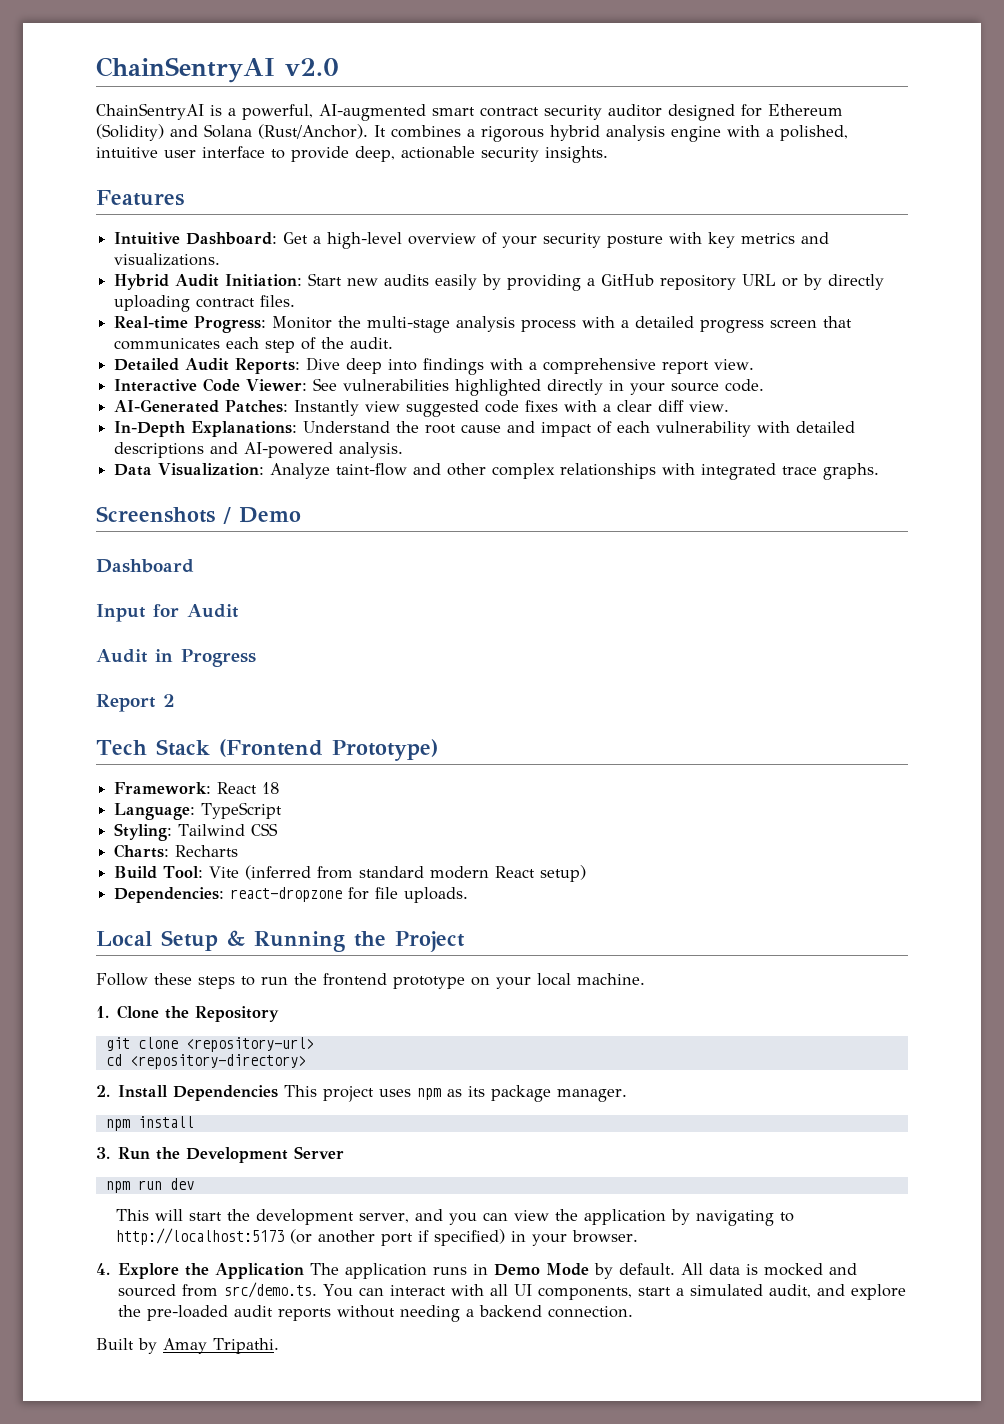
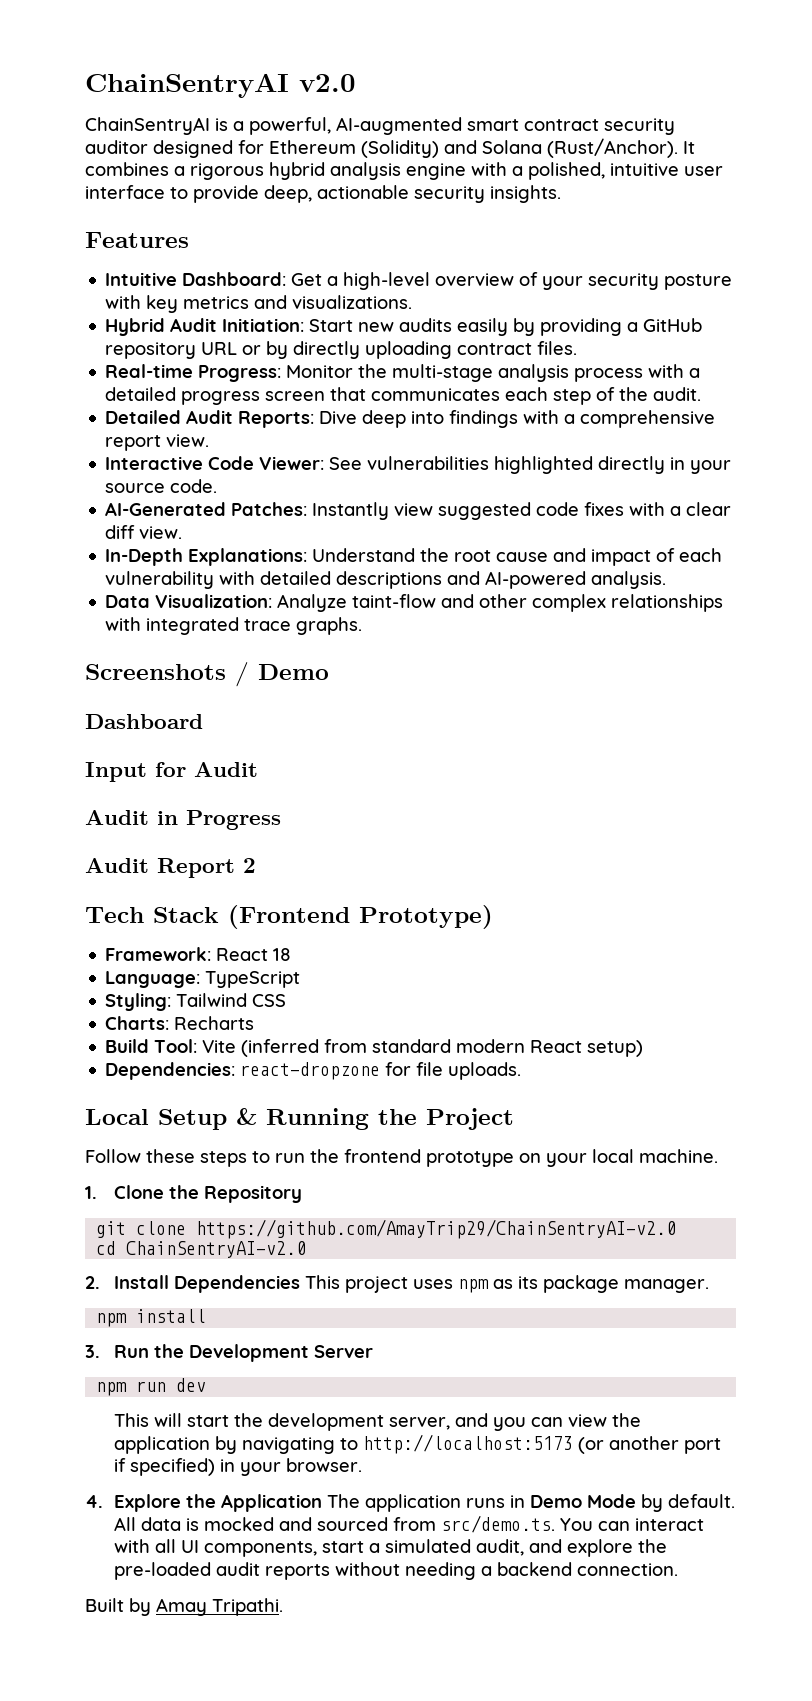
- Report 2
+ Audit Report 2
- git clone <repository-url>
+ git clone https://github.com/AmayTrip29/ChainSentryAI-v2.0
- cd <repository-directory>
+ cd ChainSentryAI-v2.0

